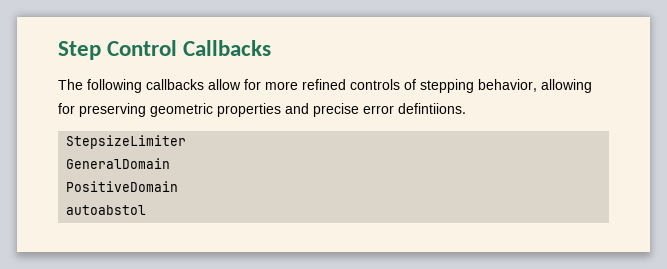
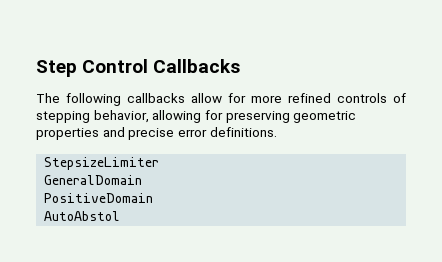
- The following callbacks allow for more refined controls of stepping behavior, allowing for preserving geometric properties and precise error defintiions.
+ The following callbacks allow for more refined controls of stepping behavior, allowing for preserving geometric properties and precise error definitions.
- autoabstol
+ AutoAbstol

